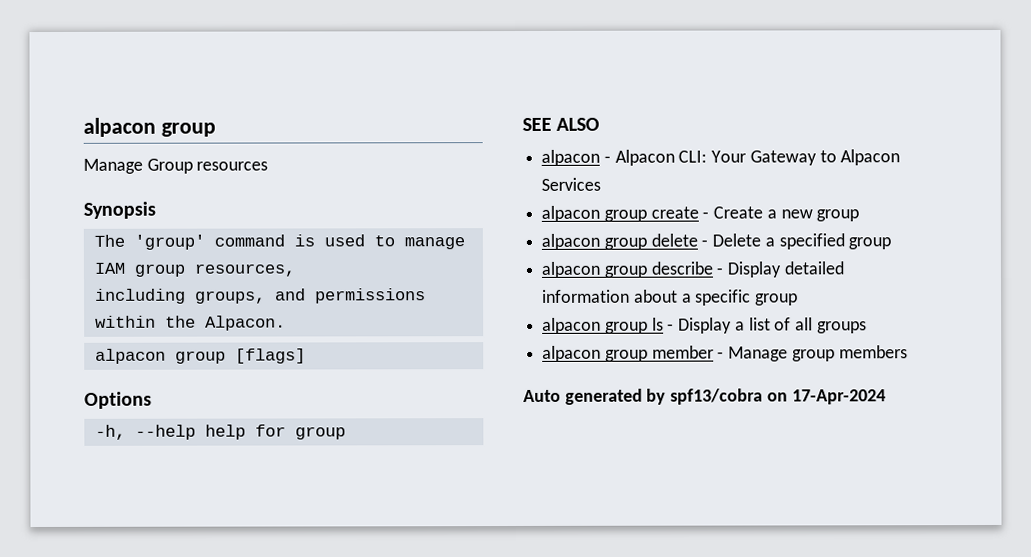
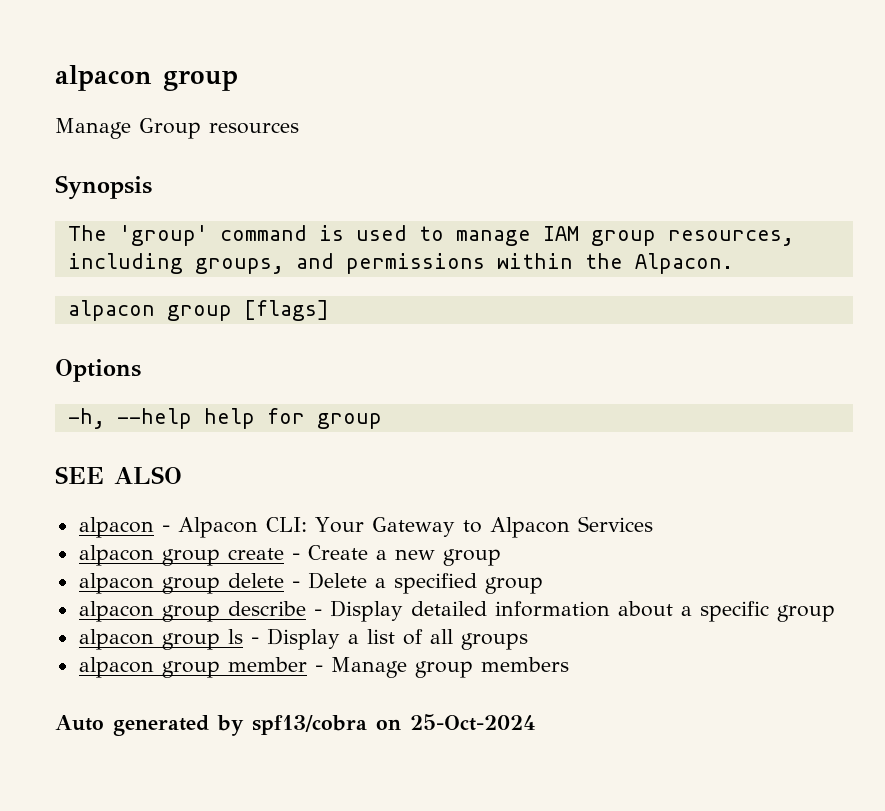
- Auto generated by spf13/cobra on 17-Apr-2024
+ Auto generated by spf13/cobra on 25-Oct-2024

